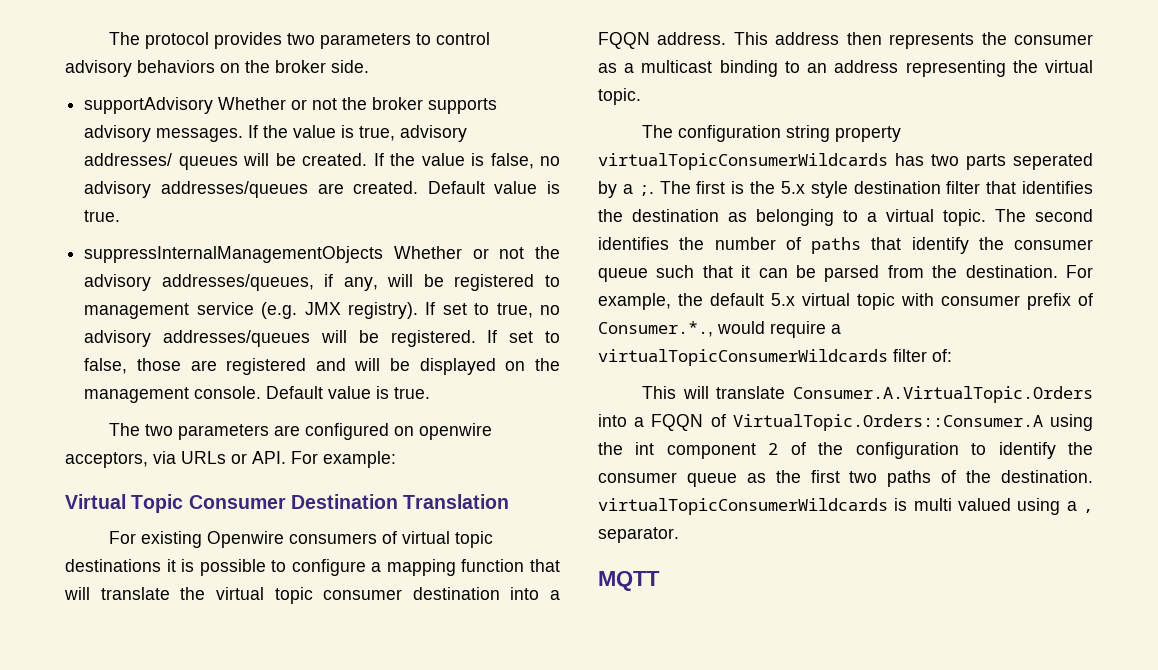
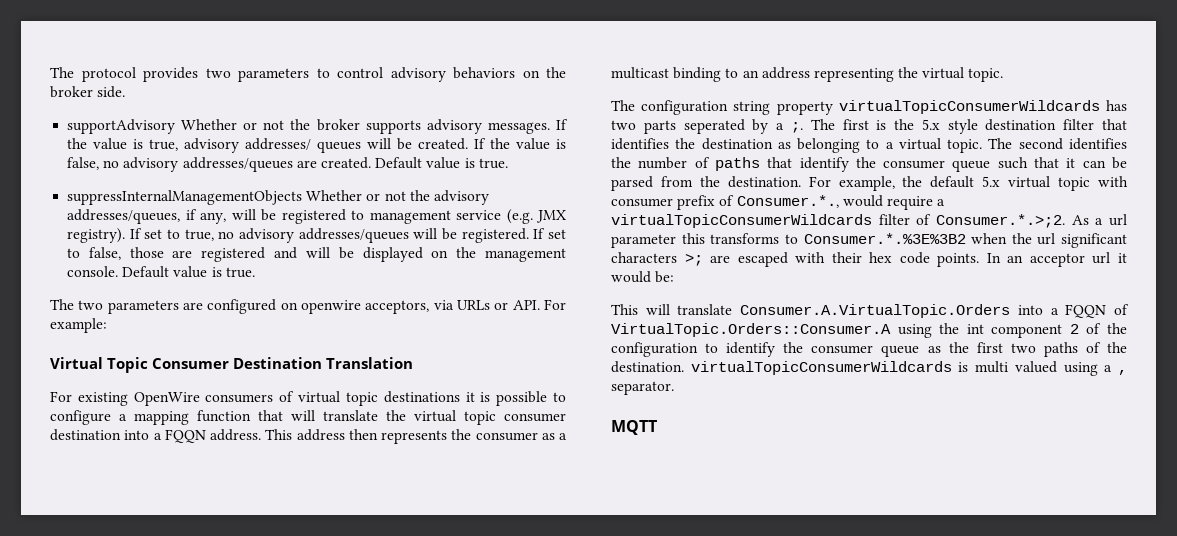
- For existing Openwire consumers of virtual topic destinations it is possible to configure a mapping function that will translate the virtual topic consumer destination into a FQQN address.
+ For existing OpenWire consumers of virtual topic destinations it is possible to configure a mapping function that will translate the virtual topic consumer destination into a FQQN address.
- For example, the default 5.x virtual topic with consumer prefix of Consumer.*., would require a virtualTopicConsumerWildcards filter of:
+ For example, the default 5.x virtual topic with consumer prefix of Consumer.*., would require a virtualTopicConsumerWildcards filter of Consumer.*.>;2. As a url parameter this transforms to Consumer.*.%3E%3B2 when the url significant characters >; are escaped with their hex code points. In an acceptor url it would be:

